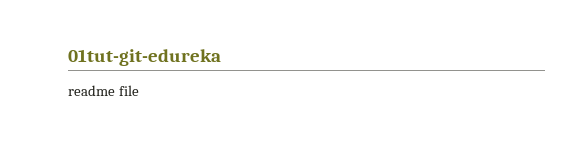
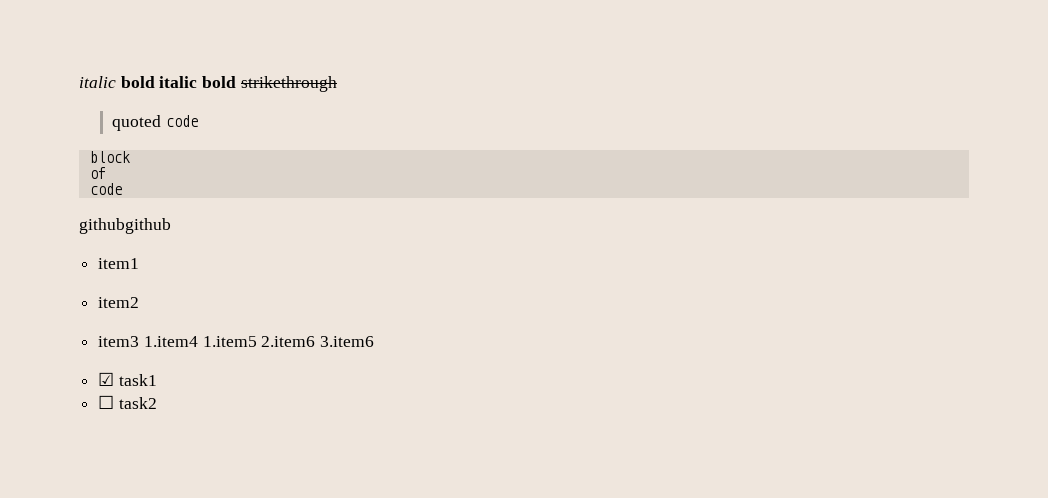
- 01tut-git-edureka
- readme file
+ italic bold italic bold strikethrough
+ quoted code
+ block
+ of
+ code
+ githubgithub
+ item1
+ item2
+ item3 1.item4 1.item5 2.item6 3.item6
+ ☑ task1
+ ☐ task2

